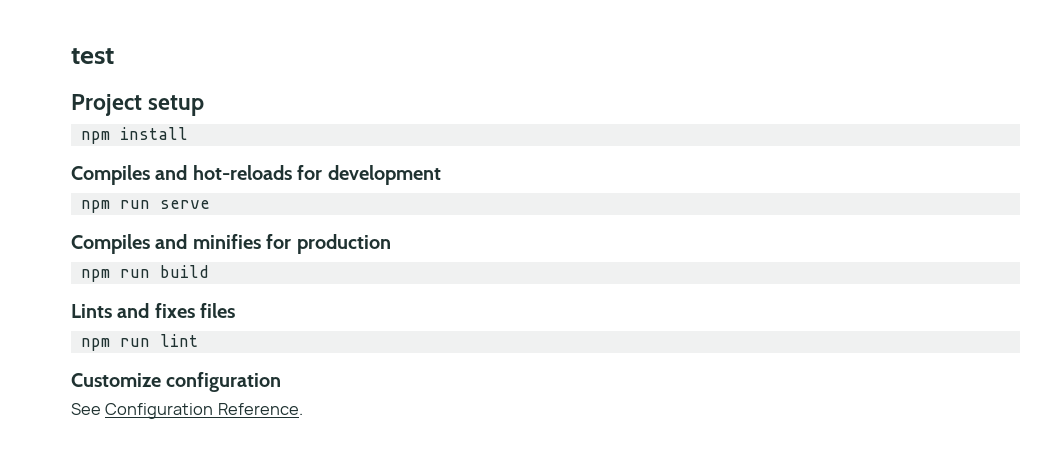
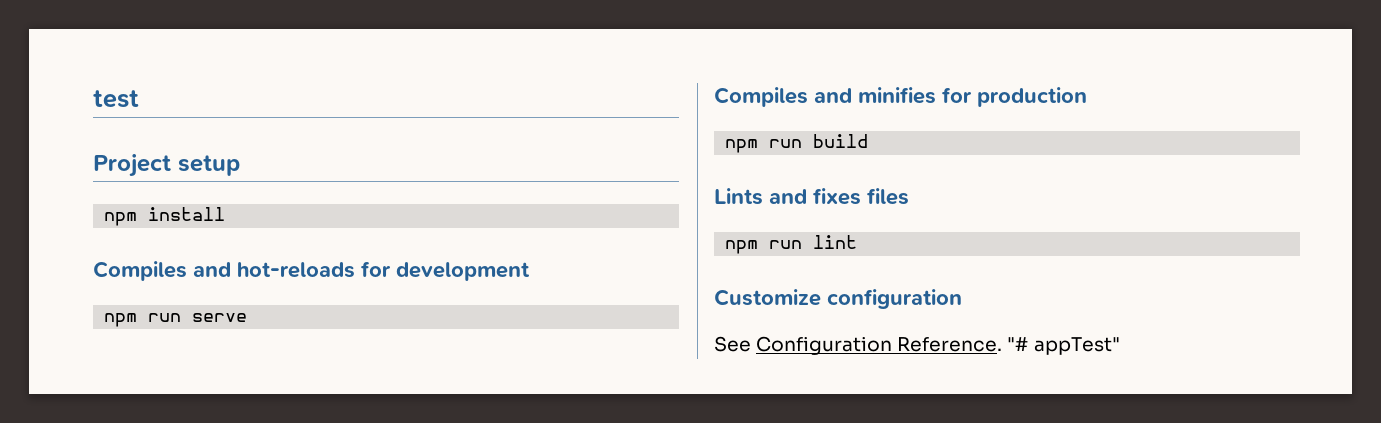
+ "# appTest"

